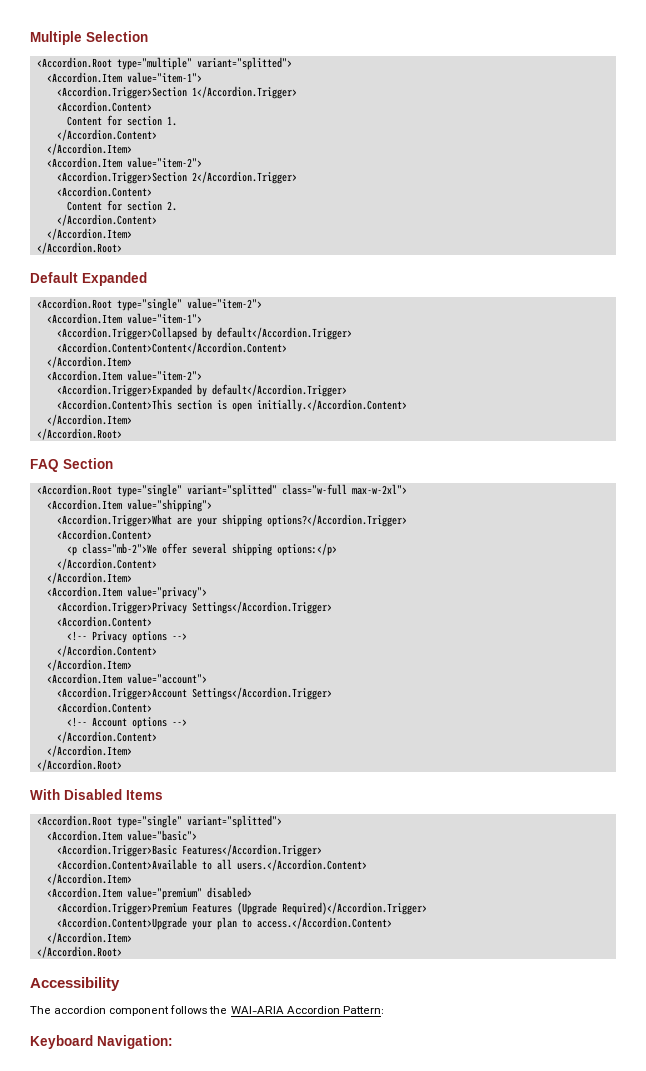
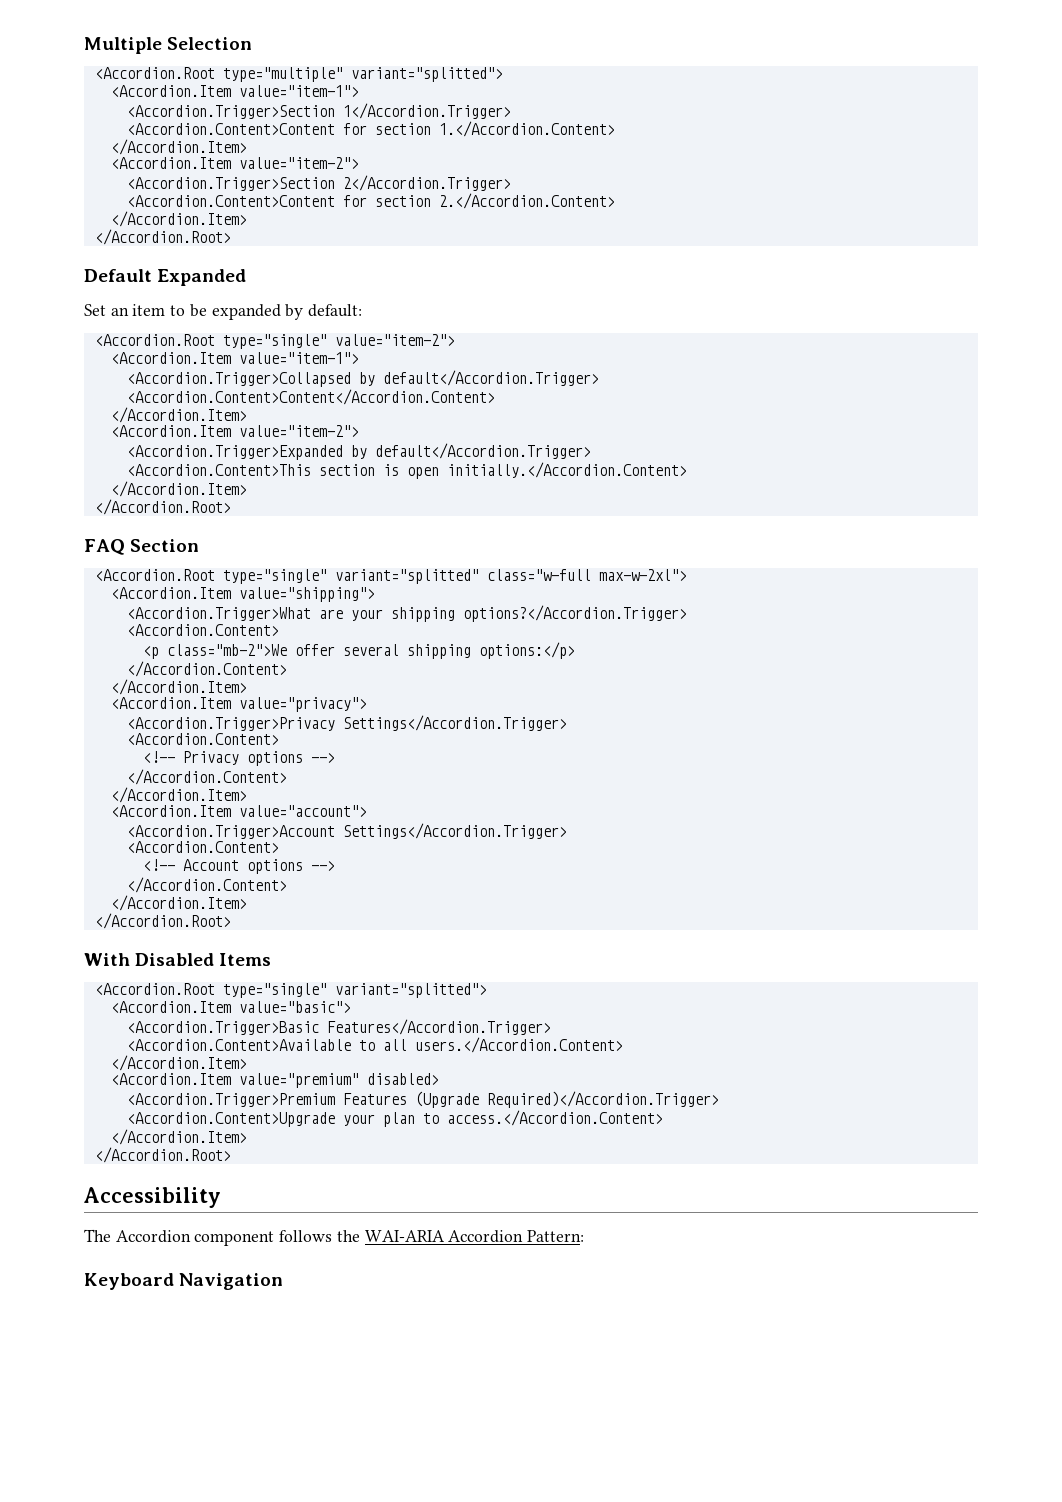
  <Accordion.Trigger>Section 1</Accordion.Trigger>
- <Accordion.Content>
- Content for section 1.
- </Accordion.Content>
+ <Accordion.Content>Content for section 1.</Accordion.Content>
  <Accordion.Trigger>Section 2</Accordion.Trigger>
- <Accordion.Content>
- Content for section 2.
- </Accordion.Content>
+ <Accordion.Content>Content for section 2.</Accordion.Content>
  </Accordion.Item>
  </Accordion.Root>
  Default Expanded
+ Set an item to be expanded by default:
- The accordion component follows the WAI-ARIA Accordion Pattern:
+ The Accordion component follows the WAI-ARIA Accordion Pattern:
- Keyboard Navigation:
+ Keyboard Navigation

